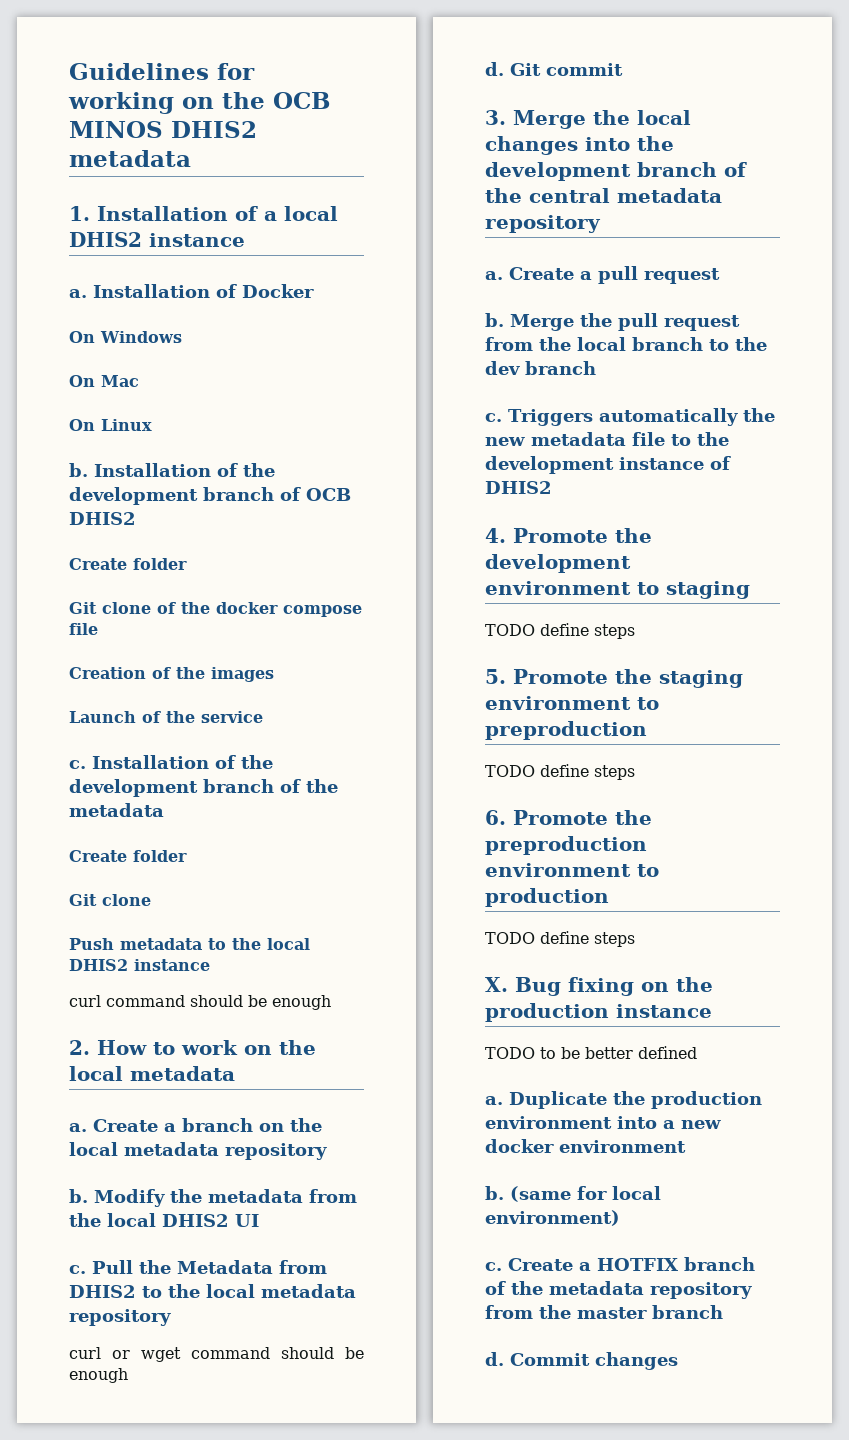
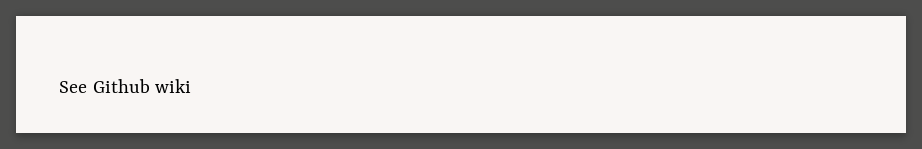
- Guidelines for working on the OCB MINOS DHIS2 metadata
- 1. Installation of a local DHIS2 instance
- a. Installation of Docker
- On Windows
- On Mac
- On Linux
- b. Installation of the development branch of OCB DHIS2
- Create folder
- Git clone of the docker compose file
- Creation of the images
- Launch of the service
- c. Installation of the development branch of the metadata
- Create folder
- Git clone
- Push metadata to the local DHIS2 instance
- curl command should be enough
- 2. How to work on the local metadata
- a. Create a branch on the local metadata repository
- b. Modify the metadata from the local DHIS2 UI
- c. Pull the Metadata from DHIS2 to the local metadata repository
- curl or wget command should be enough
- d. Git commit
- 3. Merge the local changes into the development branch of the central metadata repository
- a. Create a pull request
- b. Merge the pull request from the local branch to the dev branch
- c. Triggers automatically the new metadata file to the development instance of DHIS2
- 4. Promote the development environment to staging
- TODO define steps
- 5. Promote the staging environment to preproduction
- TODO define steps
- 6. Promote the preproduction environment to production
- TODO define steps
- X. Bug fixing on the production instance
- TODO to be better defined
- a. Duplicate the production environment into a new docker environment
- b. (same for local environment)
- c. Create a HOTFIX branch of the metadata repository from the master branch
- d. Commit changes
+ See Github wiki

